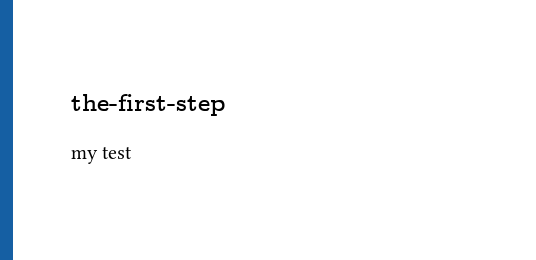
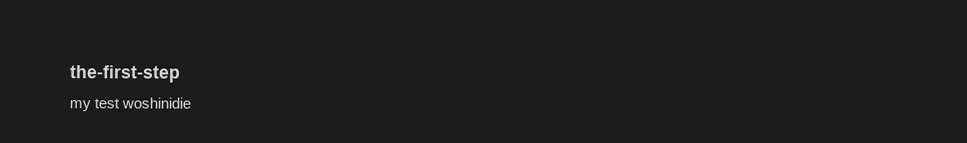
- my test
+ my test woshinidie

